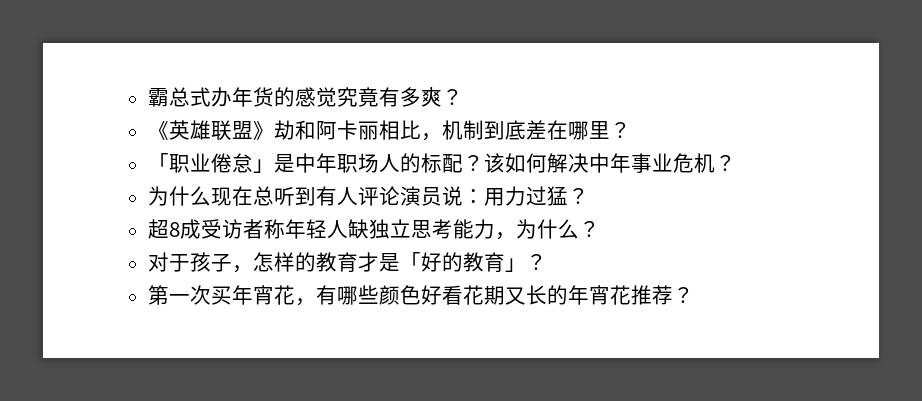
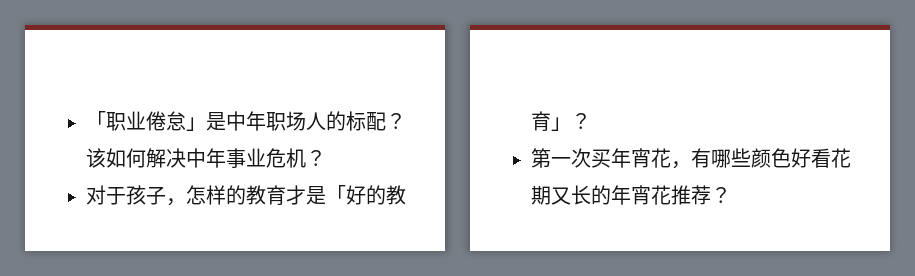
- 霸总式办年货的感觉究竟有多爽？
- 《英雄联盟》劫和阿卡丽相比，机制到底差在哪里？
- 为什么现在总听到有人评论演员说：用力过猛？
- 超8成受访者称年轻人缺独立思考能力，为什么？

